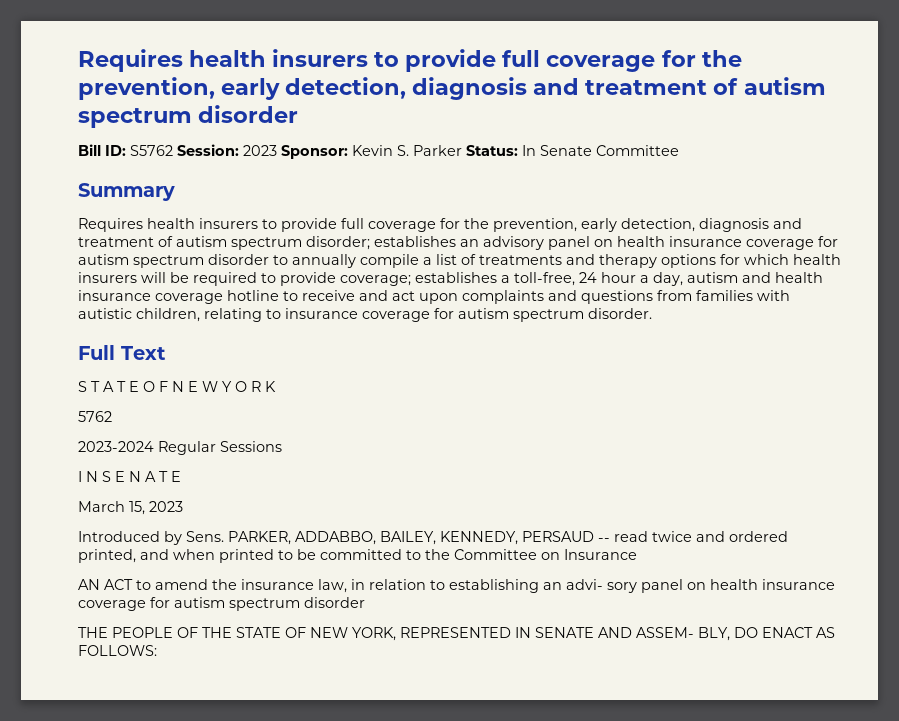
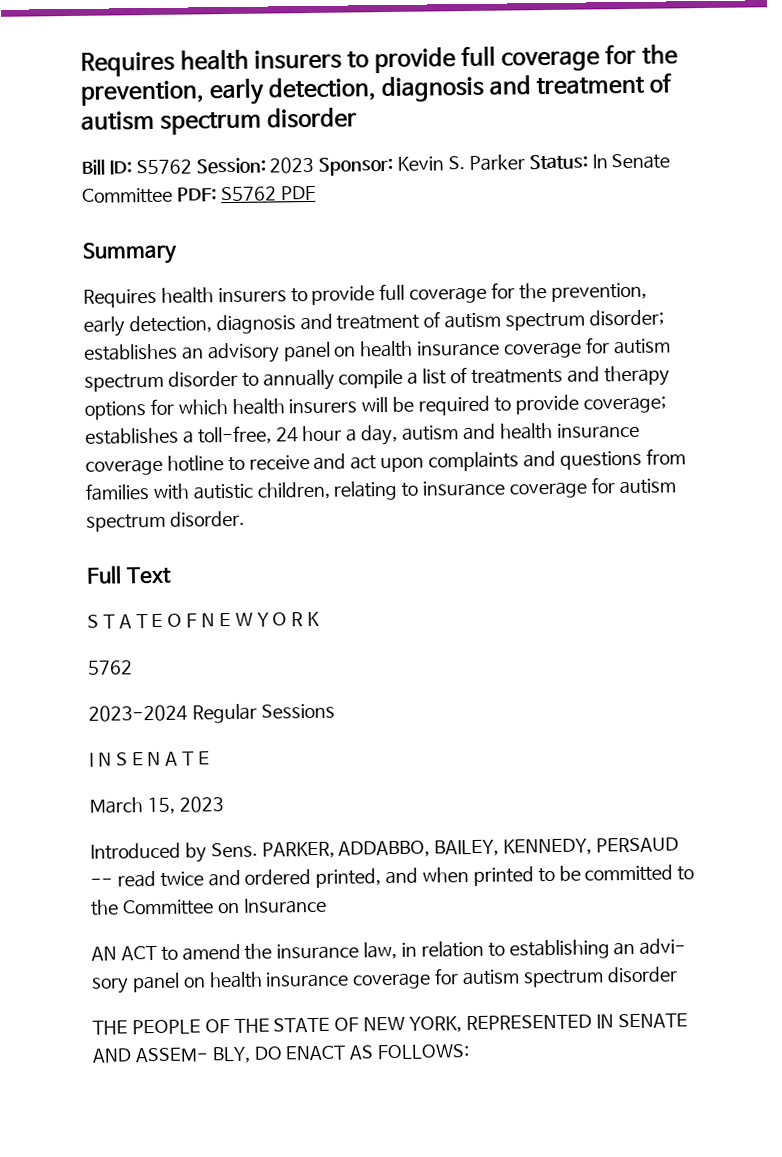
- Bill ID: S5762 Session: 2023 Sponsor: Kevin S. Parker Status: In Senate Committee
+ Bill ID: S5762 Session: 2023 Sponsor: Kevin S. Parker Status: In Senate Committee PDF: S5762 PDF

